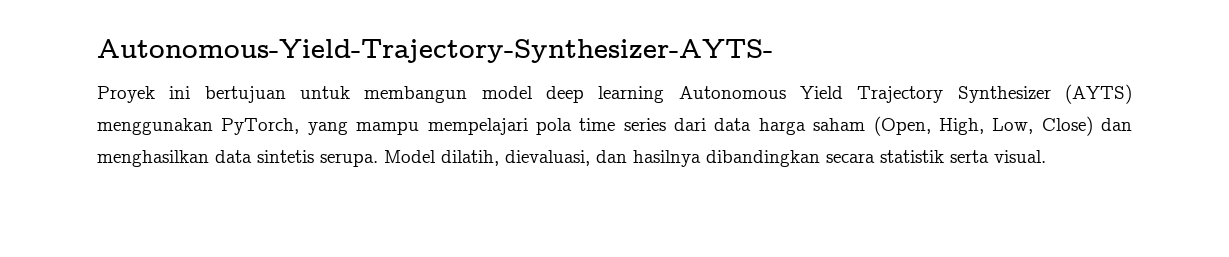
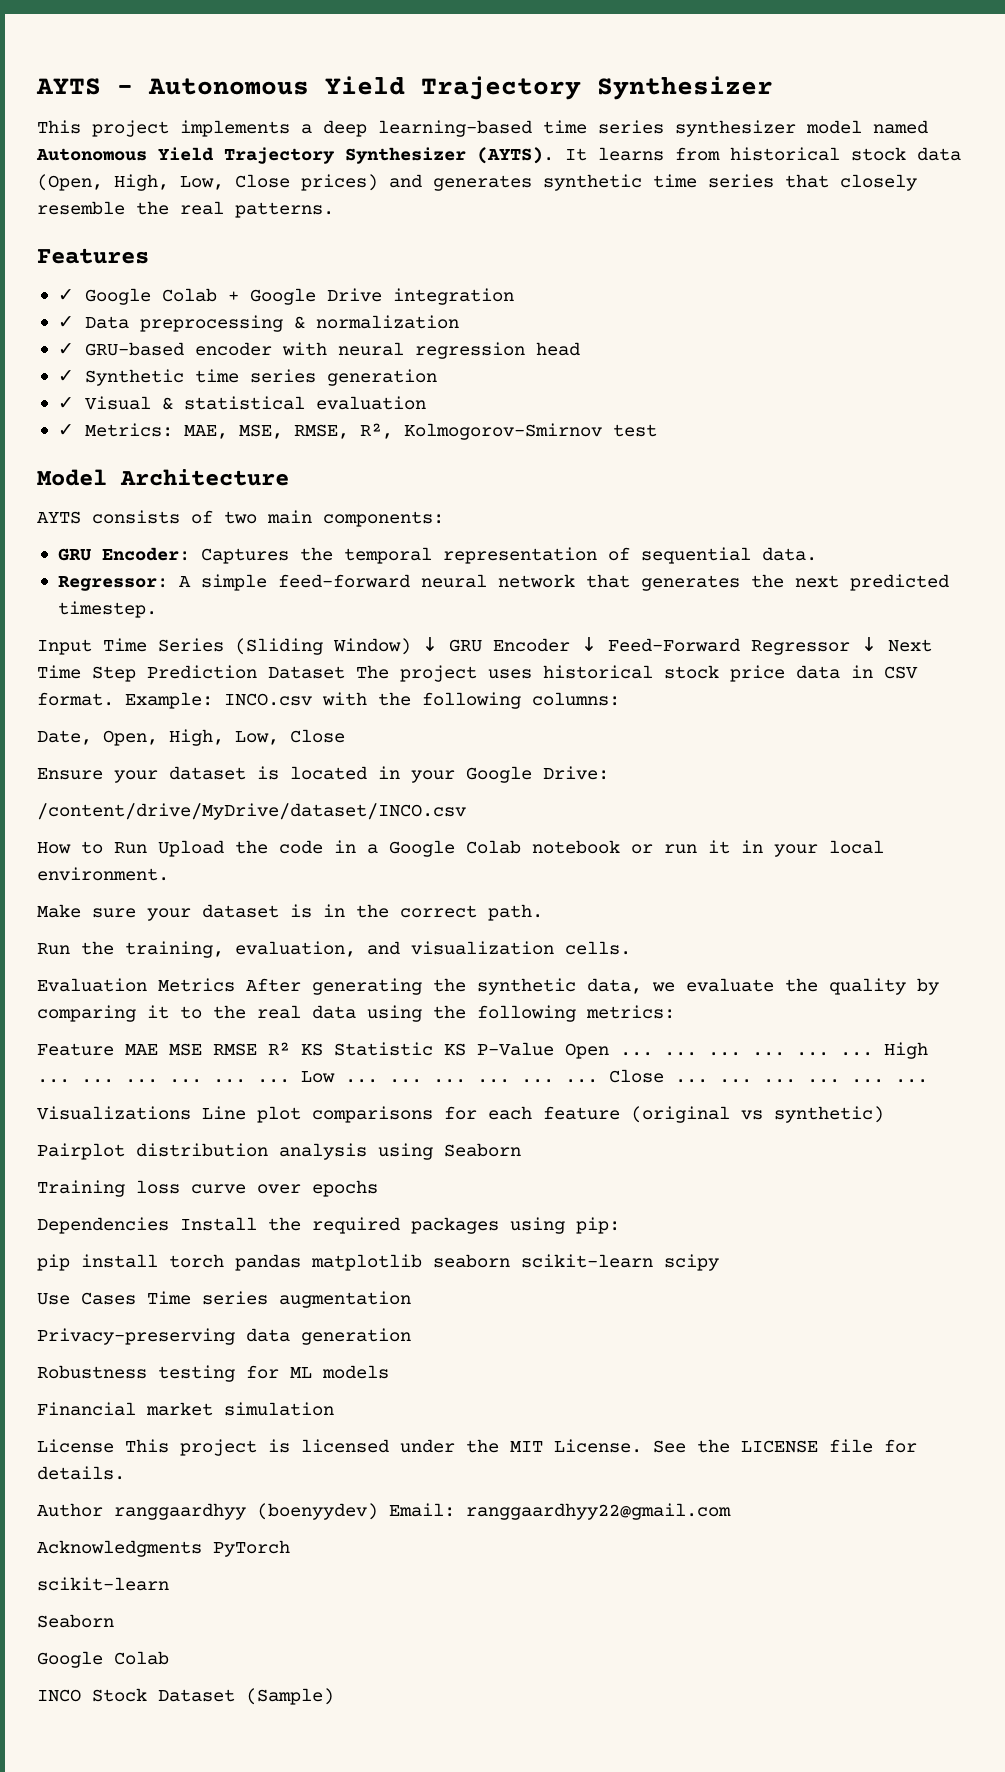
- Autonomous-Yield-Trajectory-Synthesizer-AYTS-
- Proyek ini bertujuan untuk membangun model deep learning Autonomous Yield Trajectory Synthesizer (AYTS) menggunakan PyTorch, yang mampu mempelajari pola time series dari data harga saham (Open, High, Low, Close) dan menghasilkan data sintetis serupa. Model dilatih, dievaluasi, dan hasilnya dibandingkan secara statistik serta visual.
+ AYTS - Autonomous Yield Trajectory Synthesizer
+ This project implements a deep learning-based time series synthesizer model named Autonomous Yield Trajectory Synthesizer (AYTS). It learns from historical stock data (Open, High, Low, Close prices) and generates synthetic time series that closely resemble the real patterns.
+ Features
+ ✓ Google Colab + Google Drive integration
+ ✓ Data preprocessing & normalization
+ ✓ GRU-based encoder with neural regression head
+ ✓ Synthetic time series generation
+ ✓ Visual & statistical evaluation
+ ✓ Metrics: MAE, MSE, RMSE, R², Kolmogorov–Smirnov test
+ Model Architecture
+ AYTS consists of two main components:
+ GRU Encoder: Captures the temporal representation of sequential data.
+ Regressor: A simple feed-forward neural network that generates the next predicted timestep.
+ Input Time Series (Sliding Window) ↓ GRU Encoder ↓ Feed-Forward Regressor ↓ Next Time Step Prediction Dataset The project uses historical stock price data in CSV format. Example: INCO.csv with the following columns:
+ Date, Open, High, Low, Close
+ Ensure your dataset is located in your Google Drive:
+ /content/drive/MyDrive/dataset/INCO.csv
+ How to Run Upload the code in a Google Colab notebook or run it in your local environment.
+ Make sure your dataset is in the correct path.
+ Run the training, evaluation, and visualization cells.
+ Evaluation Metrics After generating the synthetic data, we evaluate the quality by comparing it to the real data using the following metrics:
+ Feature MAE MSE RMSE R² KS Statistic KS P-Value Open ... ... ... ... ... ... High ... ... ... ... ... ... Low ... ... ... ... ... ... Close ... ... ... ... ... ...
+ Visualizations Line plot comparisons for each feature (original vs synthetic)
+ Pairplot distribution analysis using Seaborn
+ Training loss curve over epochs
+ Dependencies Install the required packages using pip:
+ pip install torch pandas matplotlib seaborn scikit-learn scipy
+ Use Cases Time series augmentation
+ Privacy-preserving data generation
+ Robustness testing for ML models
+ Financial market simulation
+ License This project is licensed under the MIT License. See the LICENSE file for details.
+ Author ranggaardhyy (boenyydev) Email: ranggaardhyy22@gmail.com
+ Acknowledgments PyTorch
+ scikit-learn
+ Seaborn
+ Google Colab
+ INCO Stock Dataset (Sample)

